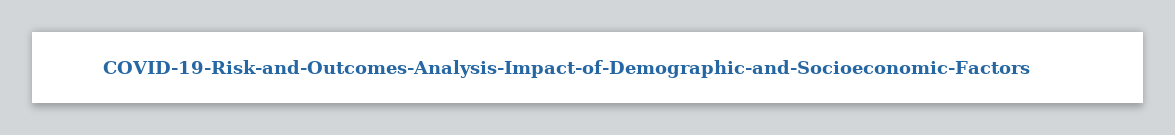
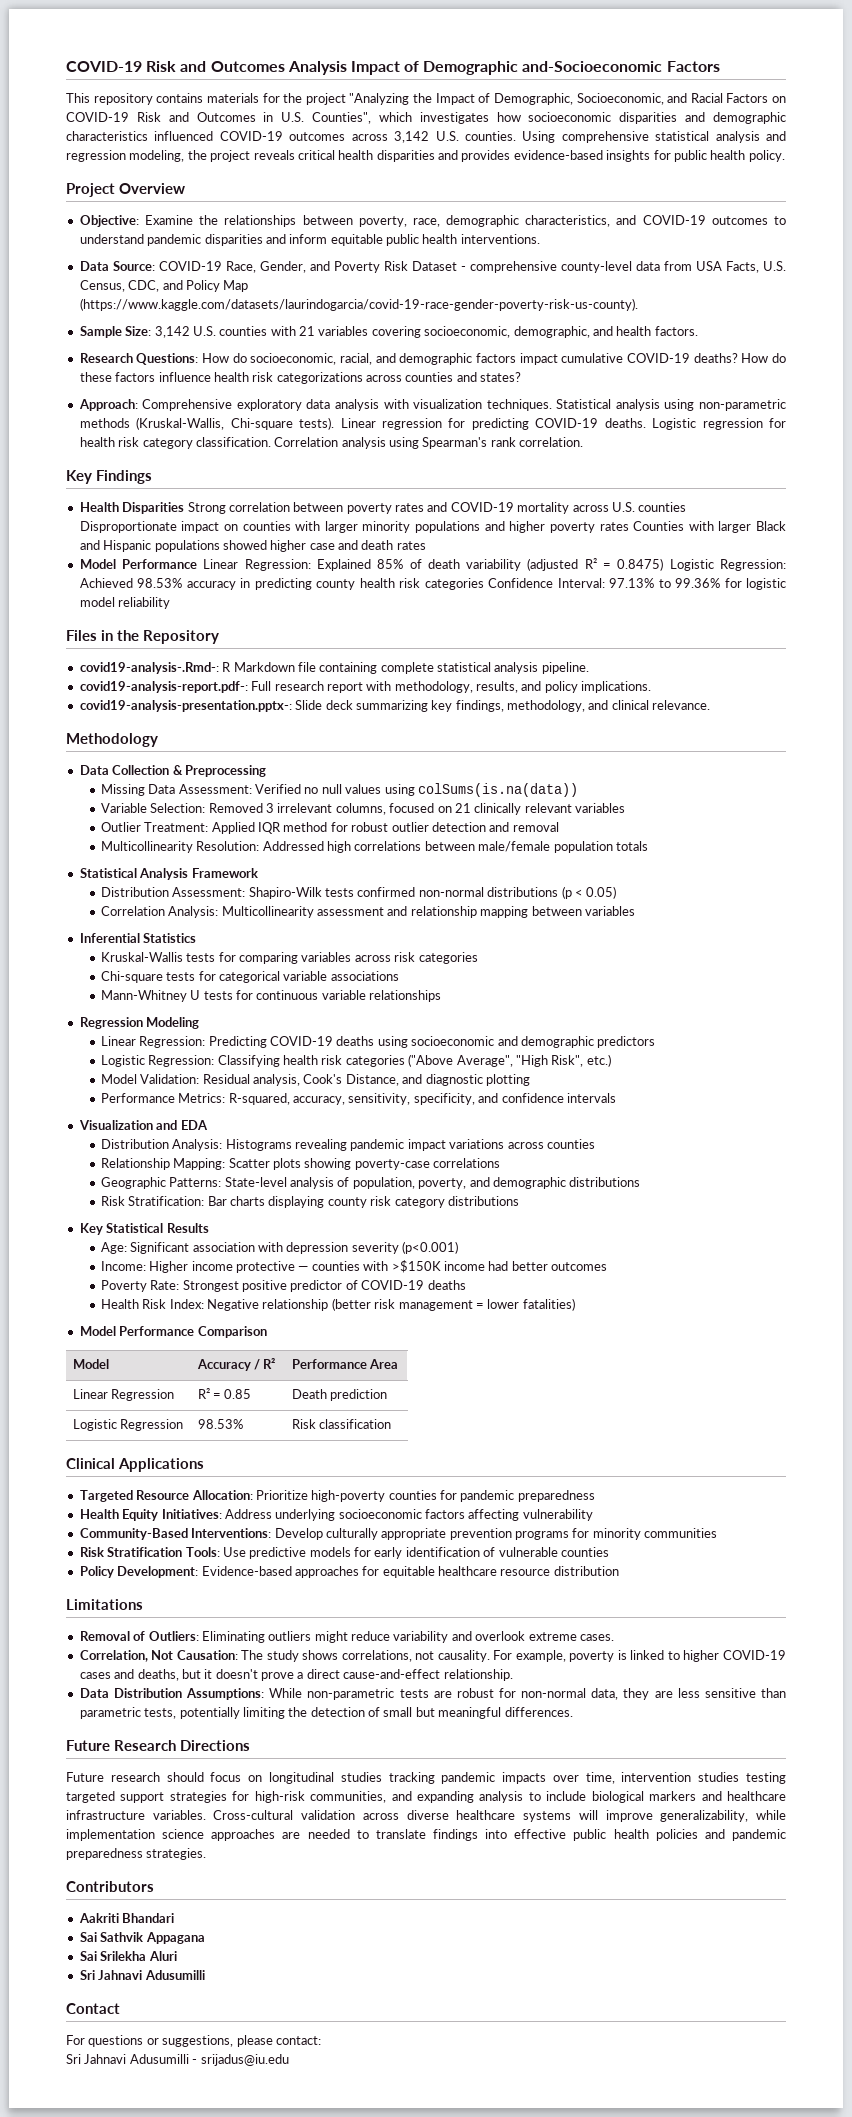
- COVID-19-Risk-and-Outcomes-Analysis-Impact-of-Demographic-and-Socioeconomic-Factors
+ COVID-19 Risk and Outcomes Analysis Impact of Demographic and-Socioeconomic Factors
+ This repository contains materials for the project "Analyzing the Impact of Demographic, Socioeconomic, and Racial Factors on COVID-19 Risk and Outcomes in U.S. Counties", which investigates how socioeconomic disparities and demographic characteristics influenced COVID-19 outcomes across 3,142 U.S. counties. Using comprehensive statistical analysis and regression modeling, the project reveals critical health disparities and provides evidence-based insights for public health policy.
+ Project Overview
+ Objective: Examine the relationships between poverty, race, demographic characteristics, and COVID-19 outcomes to understand pandemic disparities and inform equitable public health interventions.
+ Data Source: COVID-19 Race, Gender, and Poverty Risk Dataset - comprehensive county-level data from USA Facts, U.S. Census, CDC, and Policy Map (https://www.kaggle.com/datasets/laurindogarcia/covid-19-race-gender-poverty-risk-us-county).
+ Sample Size: 3,142 U.S. counties with 21 variables covering socioeconomic, demographic, and health factors.
+ Research Questions: How do socioeconomic, racial, and demographic factors impact cumulative COVID-19 deaths? How do these factors influence health risk categorizations across counties and states?
+ Approach: Comprehensive exploratory data analysis with visualization techniques. Statistical analysis using non-parametric methods (Kruskal-Wallis, Chi-square tests). Linear regression for predicting COVID-19 deaths. Logistic regression for health risk category classification. Correlation analysis using Spearman's rank correlation.
+ Key Findings
+ Health Disparities Strong correlation between poverty rates and COVID-19 mortality across U.S. counties Disproportionate impact on counties with larger minority populations and higher poverty rates Counties with larger Black and Hispanic populations showed higher case and death rates
+ Model Performance Linear Regression: Explained 85% of death variability (adjusted R² = 0.8475) Logistic Regression: Achieved 98.53% accuracy in predicting county health risk categories Confidence Interval: 97.13% to 99.36% for logistic model reliability
+ Files in the Repository
+ covid19-analysis-.Rmd-: R Markdown file containing complete statistical analysis pipeline.
+ covid19-analysis-report.pdf-: Full research report with methodology, results, and policy implications.
+ covid19-analysis-presentation.pptx-: Slide deck summarizing key findings, methodology, and clinical relevance.
+ Methodology
+ Data Collection & Preprocessing
+ Missing Data Assessment: Verified no null values using colSums(is.na(data))
+ Variable Selection: Removed 3 irrelevant columns, focused on 21 clinically relevant variables
+ Outlier Treatment: Applied IQR method for robust outlier detection and removal
+ Multicollinearity Resolution: Addressed high correlations between male/female population totals
+ Statistical Analysis Framework
+ Distribution Assessment: Shapiro-Wilk tests confirmed non-normal distributions (p < 0.05)
+ Correlation Analysis: Multicollinearity assessment and relationship mapping between variables
+ Inferential Statistics
+ Kruskal-Wallis tests for comparing variables across risk categories
+ Chi-square tests for categorical variable associations
+ Mann-Whitney U tests for continuous variable relationships
+ Regression Modeling
+ Linear Regression: Predicting COVID-19 deaths using socioeconomic and demographic predictors
+ Logistic Regression: Classifying health risk categories ("Above Average", "High Risk", etc.)
+ Model Validation: Residual analysis, Cook's Distance, and diagnostic plotting
+ Performance Metrics: R-squared, accuracy, sensitivity, specificity, and confidence intervals
+ Visualization and EDA
+ Distribution Analysis: Histograms revealing pandemic impact variations across counties
+ Relationship Mapping: Scatter plots showing poverty-case correlations
+ Geographic Patterns: State-level analysis of population, poverty, and demographic distributions
+ Risk Stratification: Bar charts displaying county risk category distributions
+ Key Statistical Results
+ Age: Significant association with depression severity (p<0.001)
+ Income: Higher income protective — counties with >$150K income had better outcomes
+ Poverty Rate: Strongest positive predictor of COVID-19 deaths
+ Health Risk Index: Negative relationship (better risk management = lower fatalities)
+ Model Performance Comparison
+ Model | Accuracy / R² | Performance Area
+ Linear Regression | R² = 0.85 | Death prediction
+ Logistic Regression | 98.53% | Risk classification
+ Clinical Applications
+ Targeted Resource Allocation: Prioritize high-poverty counties for pandemic preparedness
+ Health Equity Initiatives: Address underlying socioeconomic factors affecting vulnerability
+ Community-Based Interventions: Develop culturally appropriate prevention programs for minority communities
+ Risk Stratification Tools: Use predictive models for early identification of vulnerable counties
+ Policy Development: Evidence-based approaches for equitable healthcare resource distribution
+ Limitations
+ Removal of Outliers: Eliminating outliers might reduce variability and overlook extreme cases.
+ Correlation, Not Causation: The study shows correlations, not causality. For example, poverty is linked to higher COVID-19 cases and deaths, but it doesn't prove a direct cause-and-effect relationship.
+ Data Distribution Assumptions: While non-parametric tests are robust for non-normal data, they are less sensitive than parametric tests, potentially limiting the detection of small but meaningful differences.
+ Future Research Directions
+ Future research should focus on longitudinal studies tracking pandemic impacts over time, intervention studies testing targeted support strategies for high-risk communities, and expanding analysis to include biological markers and healthcare infrastructure variables. Cross-cultural validation across diverse healthcare systems will improve generalizability, while implementation science approaches are needed to translate findings into effective public health policies and pandemic preparedness strategies.
+ Contributors
+ Aakriti Bhandari
+ Sai Sathvik Appagana
+ Sai Srilekha Aluri
+ Sri Jahnavi Adusumilli
+ Contact
+ For questions or suggestions, please contact:
+ Sri Jahnavi Adusumilli - srijadus@iu.edu

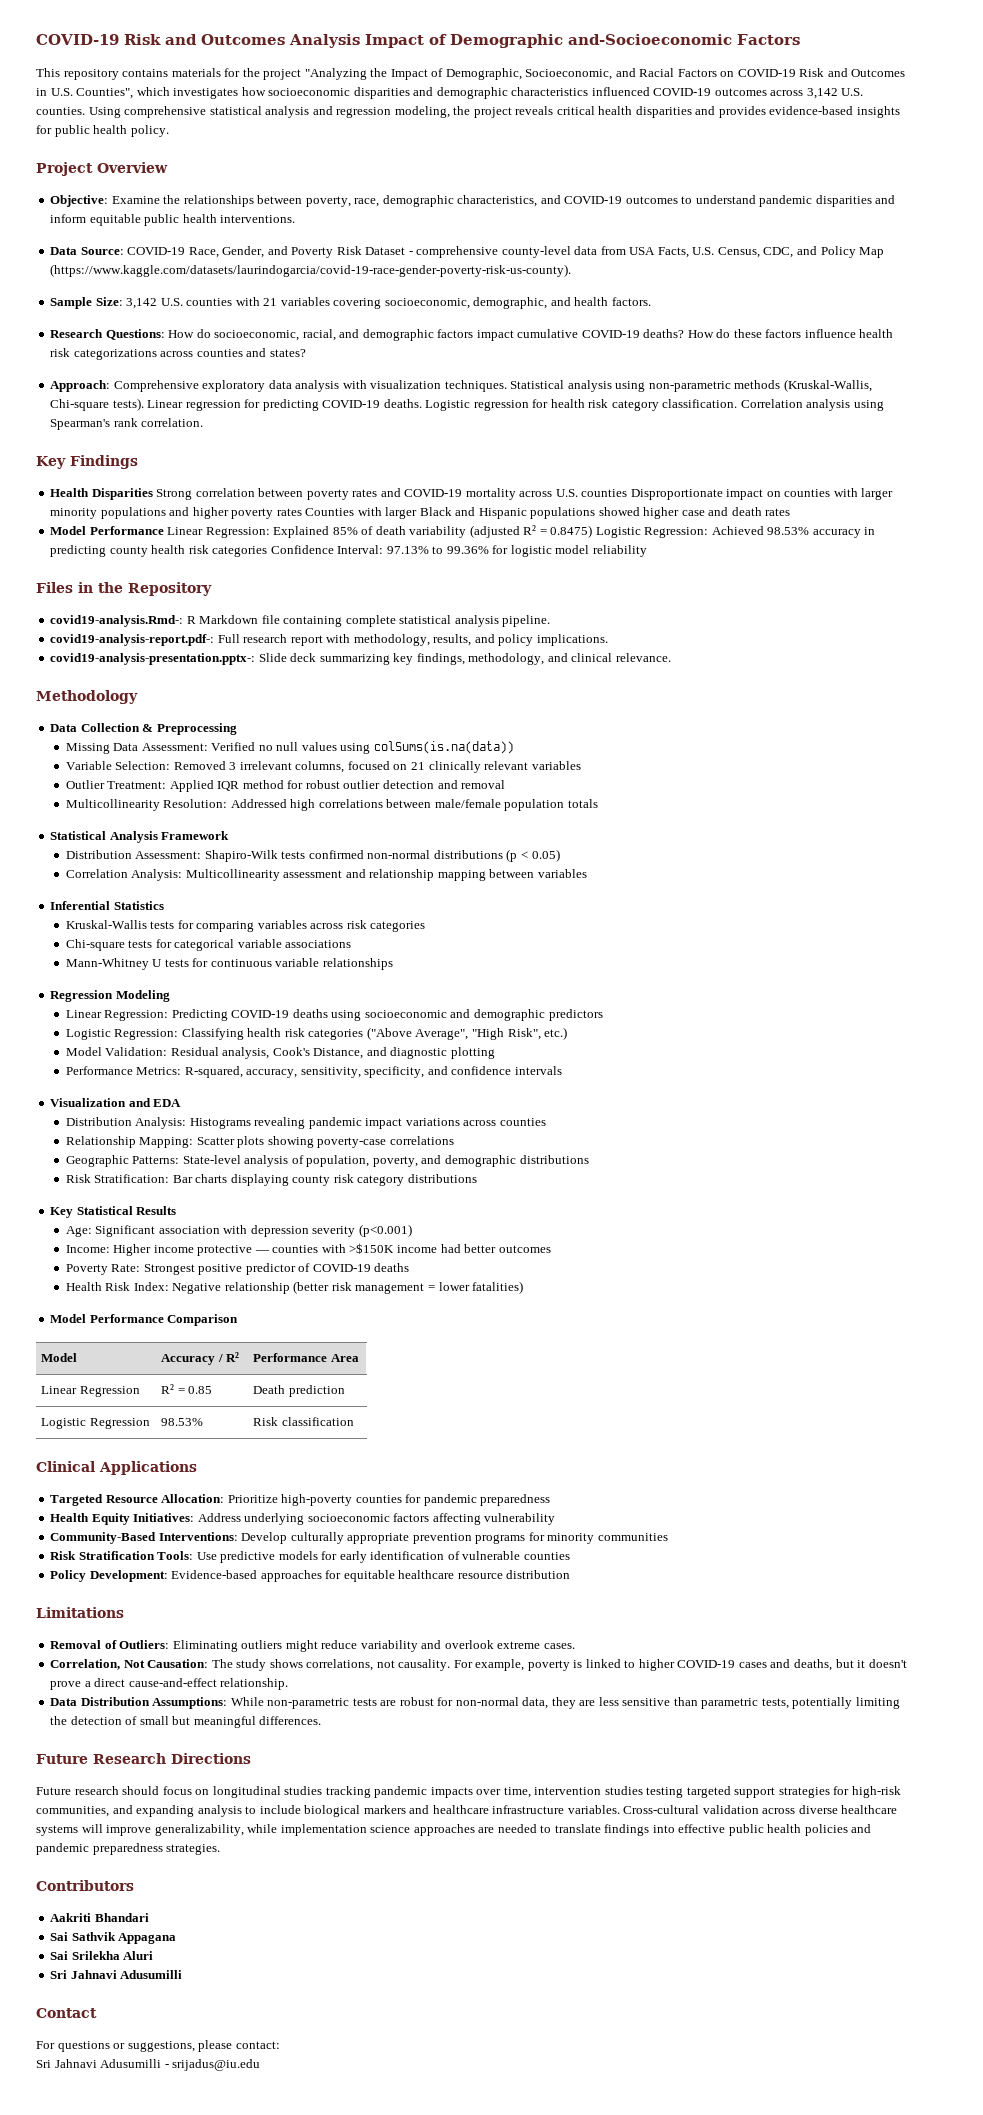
- covid19-analysis-.Rmd-: R Markdown file containing complete statistical analysis pipeline.
+ covid19-analysis.Rmd-: R Markdown file containing complete statistical analysis pipeline.

